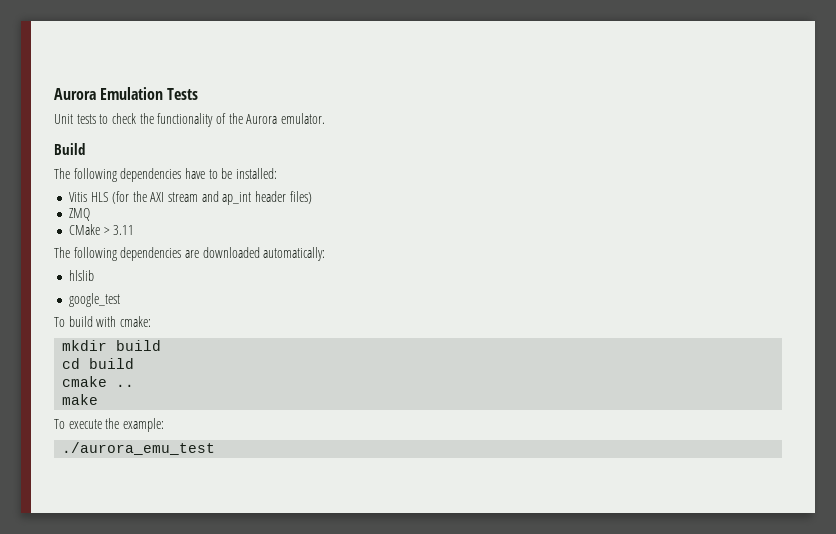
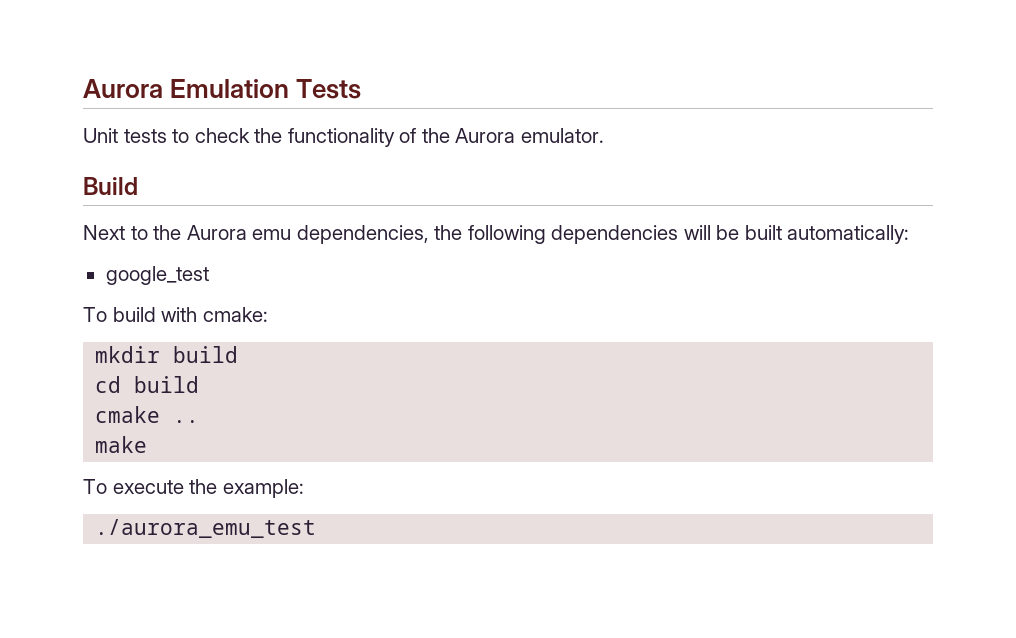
- The following dependencies have to be installed:
- Vitis HLS (for the AXI stream and ap_int header files)
- ZMQ
- CMake > 3.11
- The following dependencies are downloaded automatically:
+ Next to the Aurora emu dependencies, the following dependencies will be built automatically:
- hlslib

